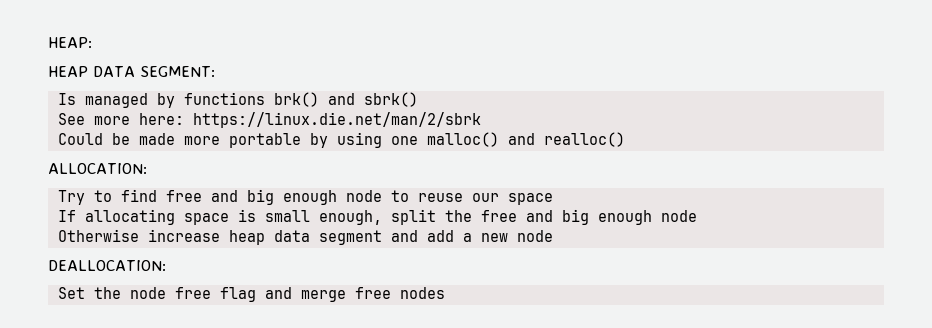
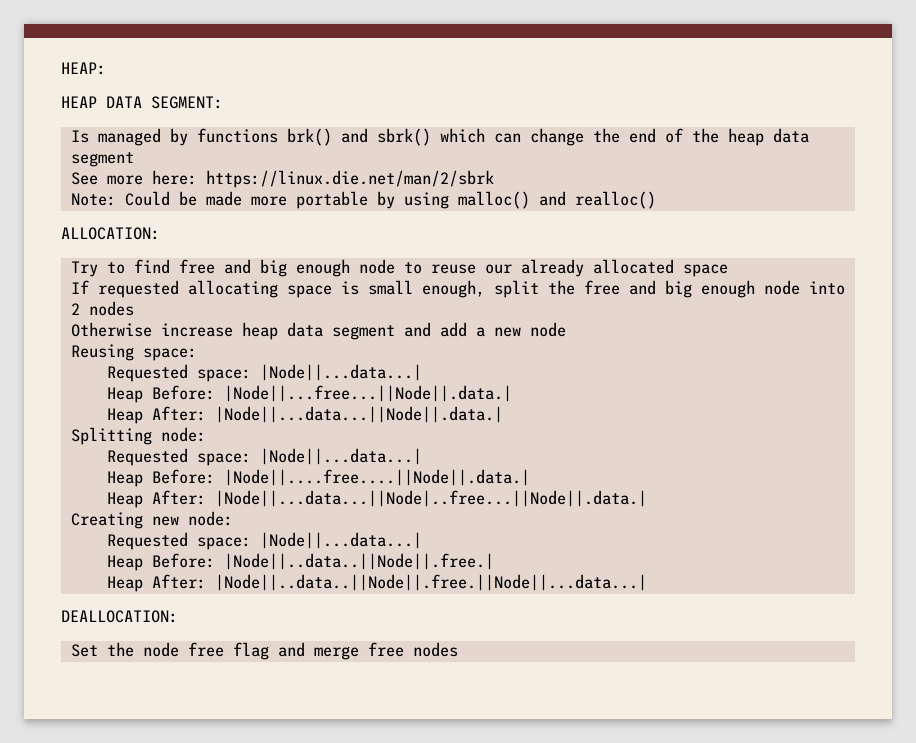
- Is managed by functions brk() and sbrk()
+ Is managed by functions brk() and sbrk() which can change the end of the heap data segment
- Could be made more portable by using one malloc() and realloc()
+ Note: Could be made more portable by using malloc() and realloc()
- Try to find free and big enough node to reuse our space
+ Try to find free and big enough node to reuse our already allocated space
- If allocating space is small enough, split the free and big enough node
+ If requested allocating space is small enough, split the free and big enough node into 2 nodes
+ Reusing space:
+ Requested space: |Node||...data...|
+ Heap Before: |Node||...free...||Node||.data.|
+ Heap After: |Node||...data...||Node||.data.|
+ Splitting node:
+ Requested space: |Node||...data...|
+ Heap Before: |Node||....free....||Node||.data.|
+ Heap After: |Node||...data...||Node|..free...||Node||.data.|
+ Creating new node:
+ Requested space: |Node||...data...|
+ Heap Before: |Node||..data..||Node||.free.|
+ Heap After: |Node||..data..||Node||.free.||Node||...data...|

